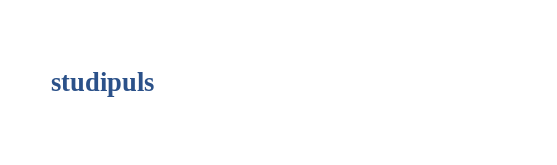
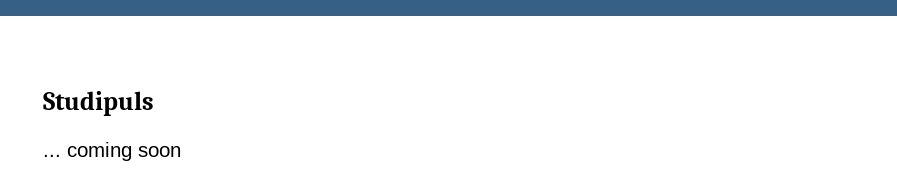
- studipuls
+ Studipuls
+ ... coming soon

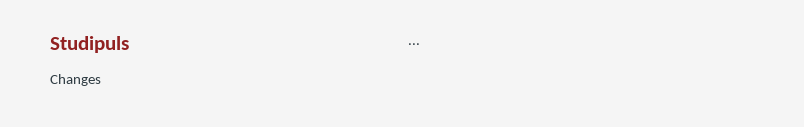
+ Changes
- ... coming soon
+ ...

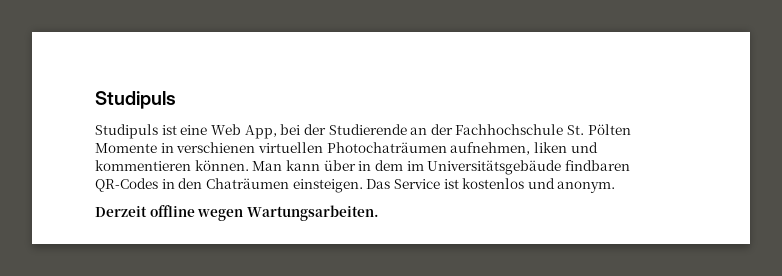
- Changes
- ...
+ Studipuls ist eine Web App, bei der Studierende an der Fachhochschule St. Pölten Momente in verschienen virtuellen Photochaträumen aufnehmen, liken und kommentieren können. Man kann über in dem im Universitätsgebäude findbaren QR-Codes in den Chaträumen einsteigen. Das Service ist kostenlos und anonym.
+ Derzeit offline wegen Wartungsarbeiten.

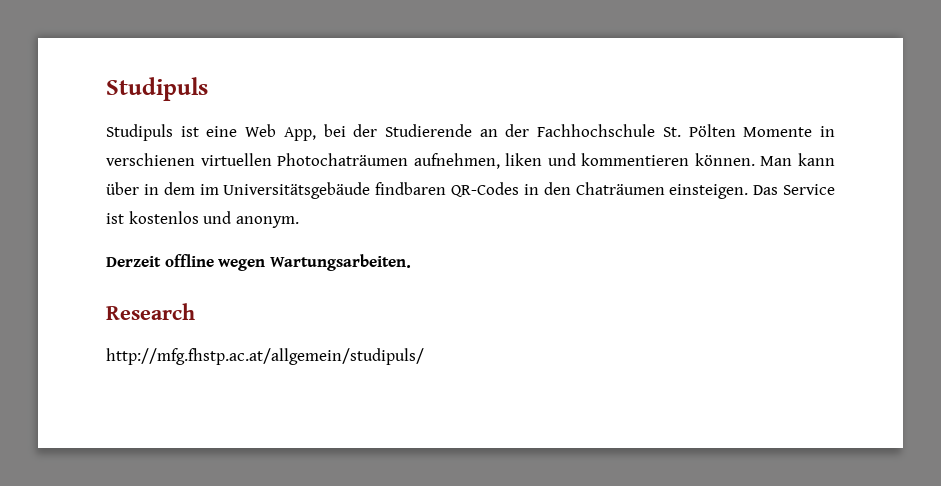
+ Research
+ http://mfg.fhstp.ac.at/allgemein/studipuls/

